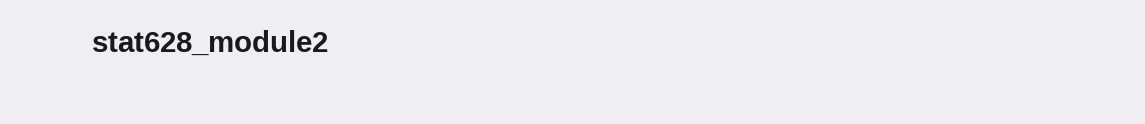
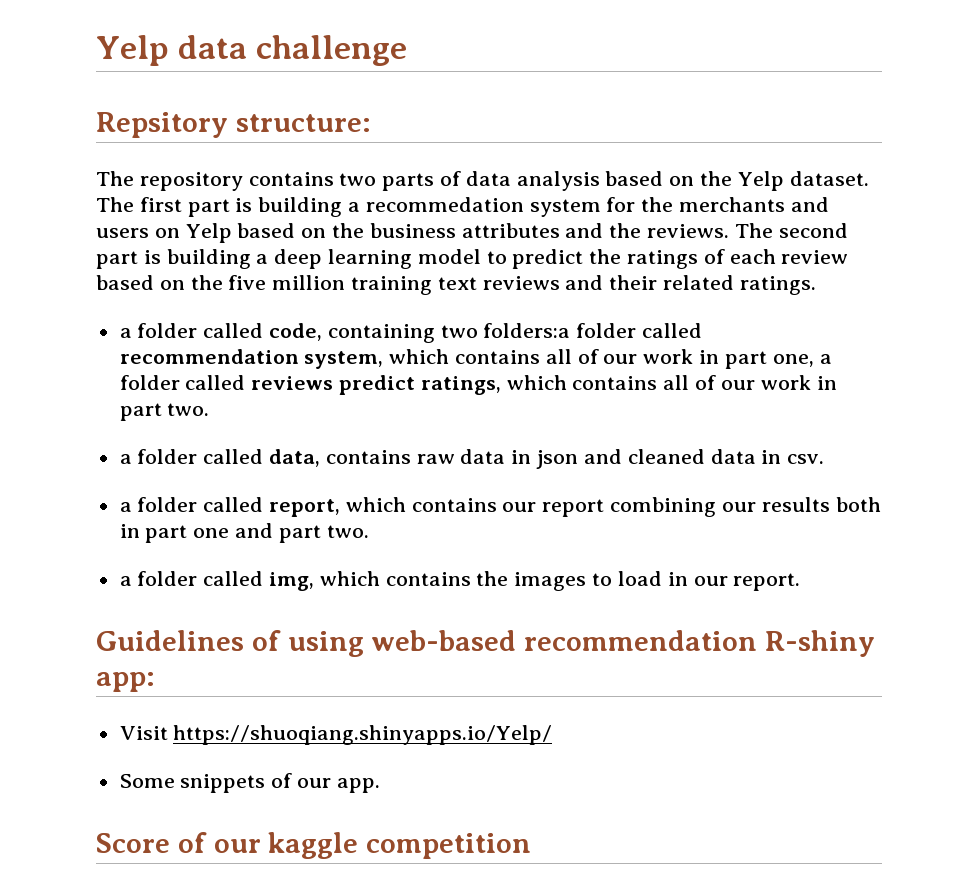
- stat628_module2
+ Yelp data challenge
+ Repsitory structure:
+ The repository contains two parts of data analysis based on the Yelp dataset. The first part is building a recommedation system for the merchants and users on Yelp based on the business attributes and the reviews. The second part is building a deep learning model to predict the ratings of each review based on the five million training text reviews and their related ratings.
+ a folder called code, containing two folders:a folder called recommendation system, which contains all of our work in part one, a folder called reviews predict ratings, which contains all of our work in part two.
+ a folder called data, contains raw data in json and cleaned data in csv.
+ a folder called report, which contains our report combining our results both in part one and part two.
+ a folder called img, which contains the images to load in our report.
+ Guidelines of using web-based recommendation R-shiny app:
+ Visit https://shuoqiang.shinyapps.io/Yelp/
+ Some snippets of our app.
+ Score of our kaggle competition

